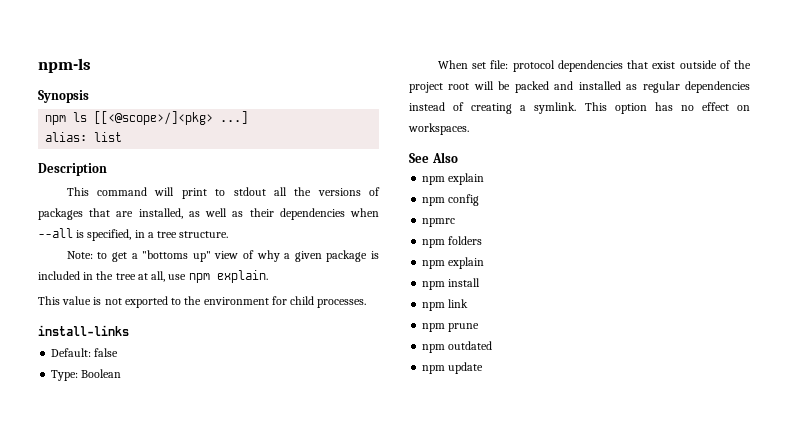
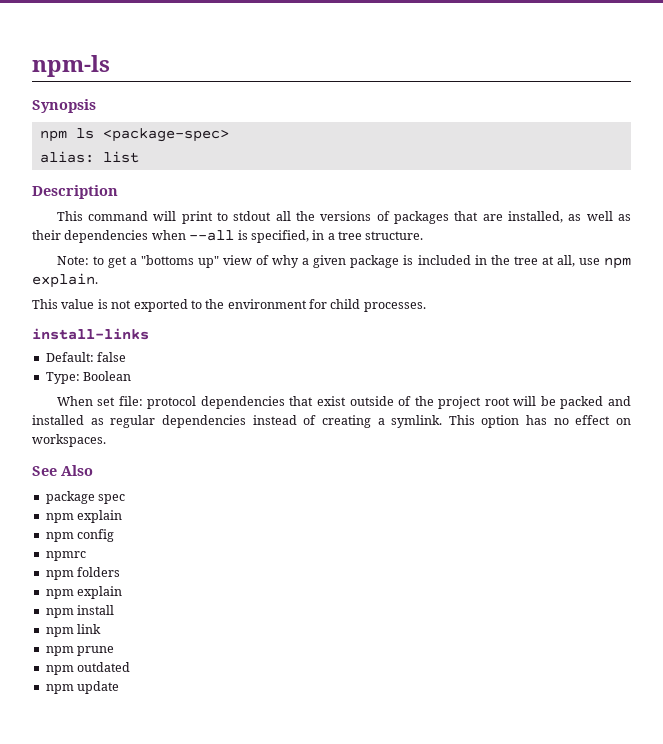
- npm ls [[<@scope>/]<pkg> ...]
+ npm ls <package-spec>
+ package spec

